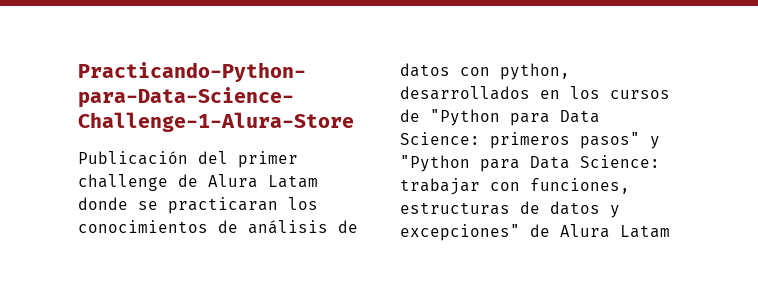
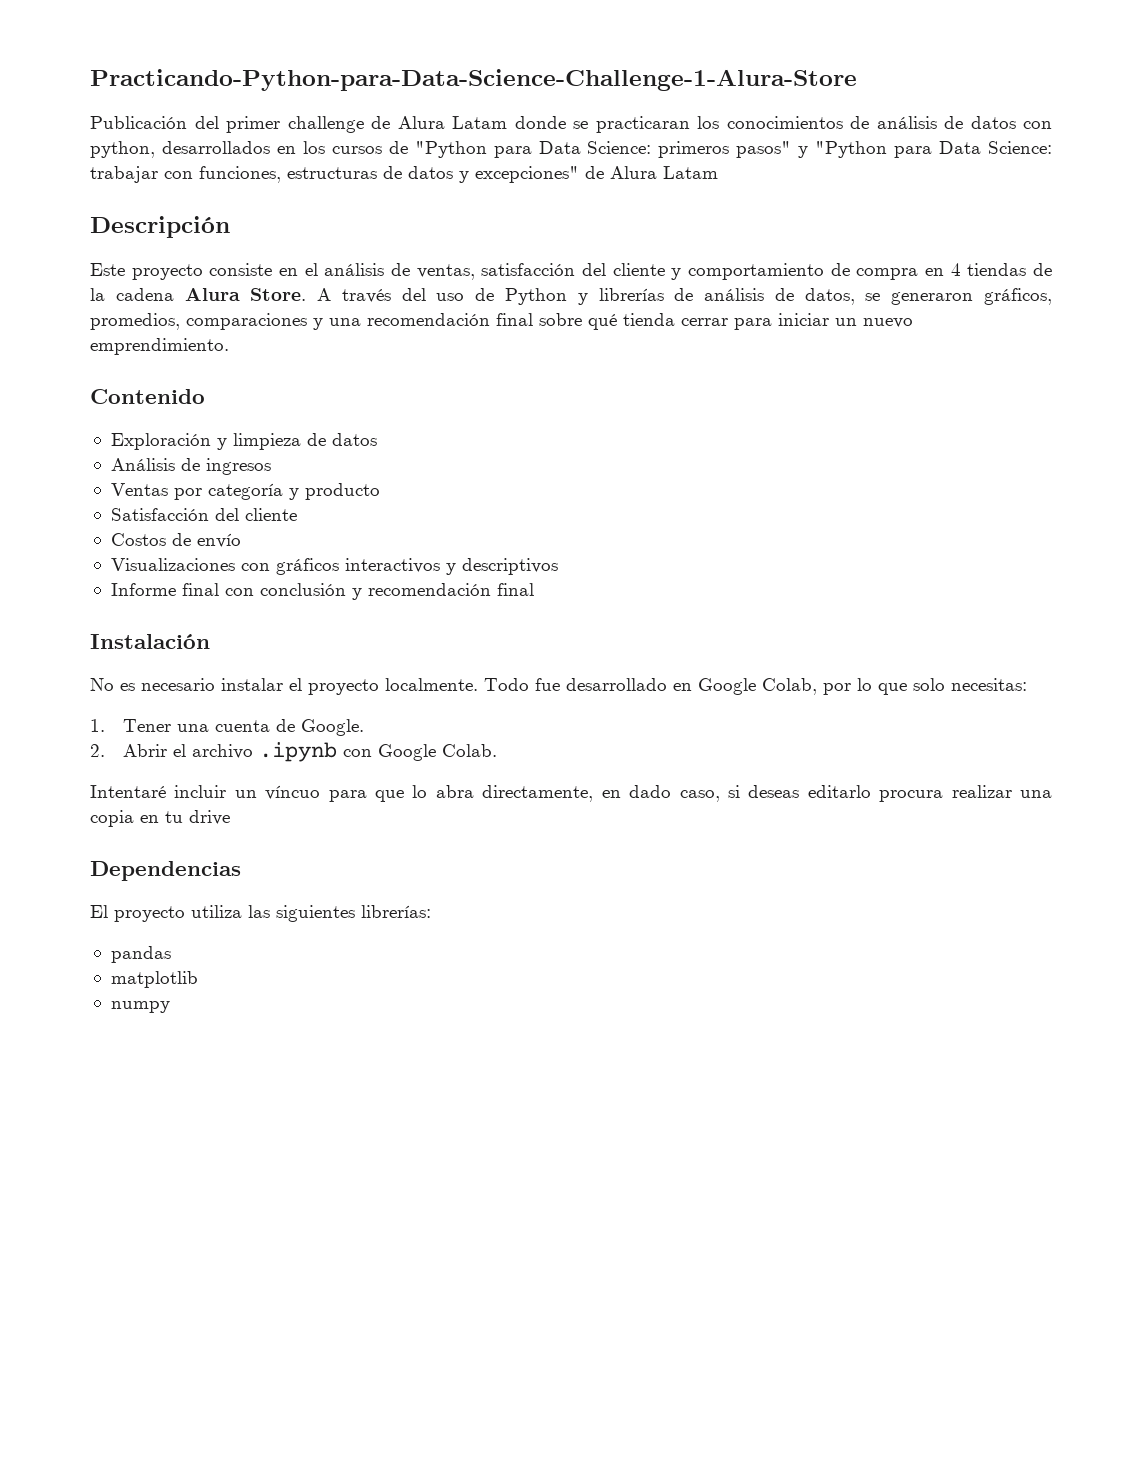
+ Descripción
+ Este proyecto consiste en el análisis de ventas, satisfacción del cliente y comportamiento de compra en 4 tiendas de la cadena Alura Store. A través del uso de Python y librerías de análisis de datos, se generaron gráficos, promedios, comparaciones y una recomendación final sobre qué tienda cerrar para iniciar un nuevo emprendimiento.
+ Contenido
+ Exploración y limpieza de datos
+ Análisis de ingresos
+ Ventas por categoría y producto
+ Satisfacción del cliente
+ Costos de envío
+ Visualizaciones con gráficos interactivos y descriptivos
+ Informe final con conclusión y recomendación final
+ Instalación
+ No es necesario instalar el proyecto localmente. Todo fue desarrollado en Google Colab, por lo que solo necesitas:
+ 1. Tener una cuenta de Google.
+ 2. Abrir el archivo .ipynb con Google Colab.
+ Intentaré incluir un víncuo para que lo abra directamente, en dado caso, si deseas editarlo procura realizar una copia en tu drive
+ Dependencias
+ El proyecto utiliza las siguientes librerías:
+ pandas
+ matplotlib
+ numpy

